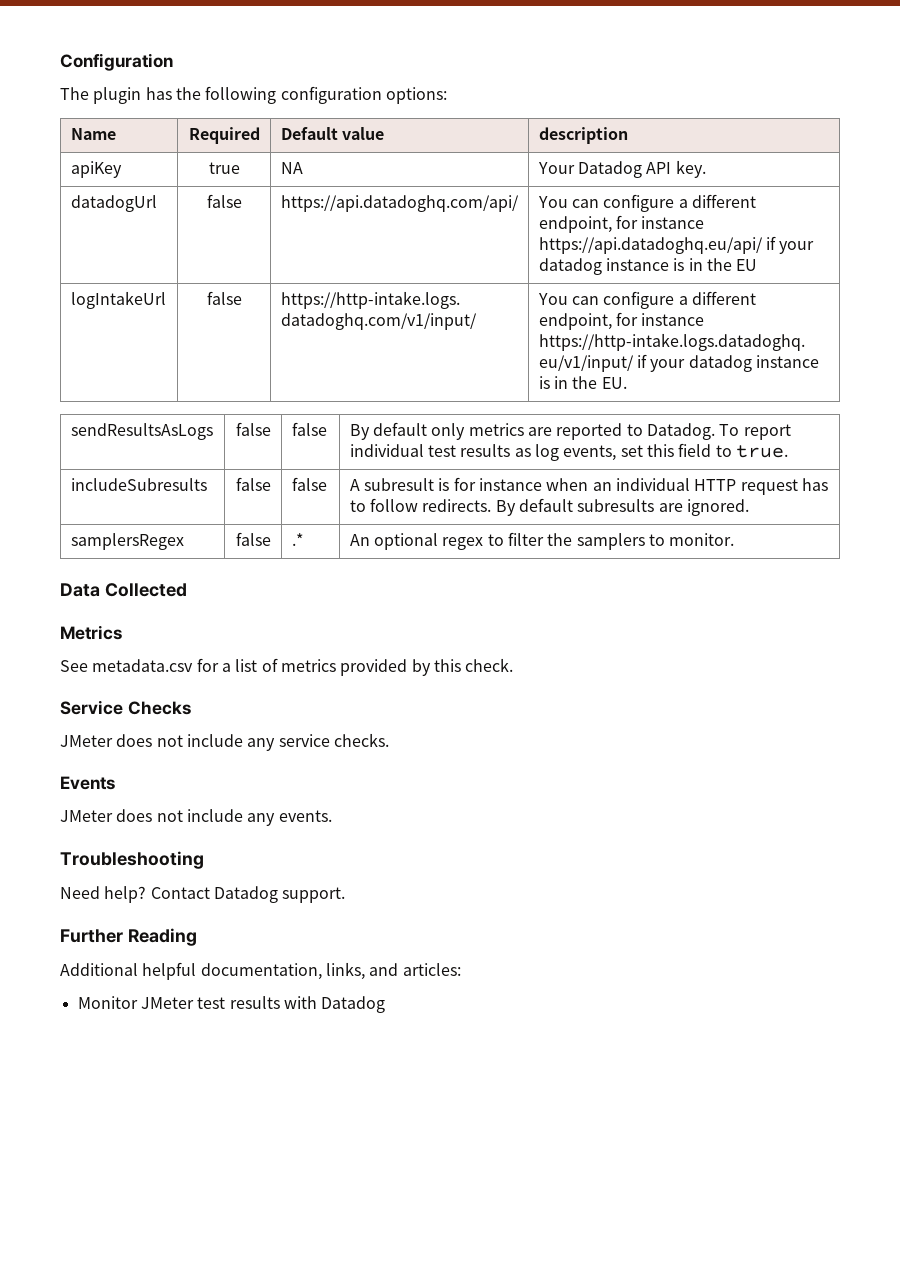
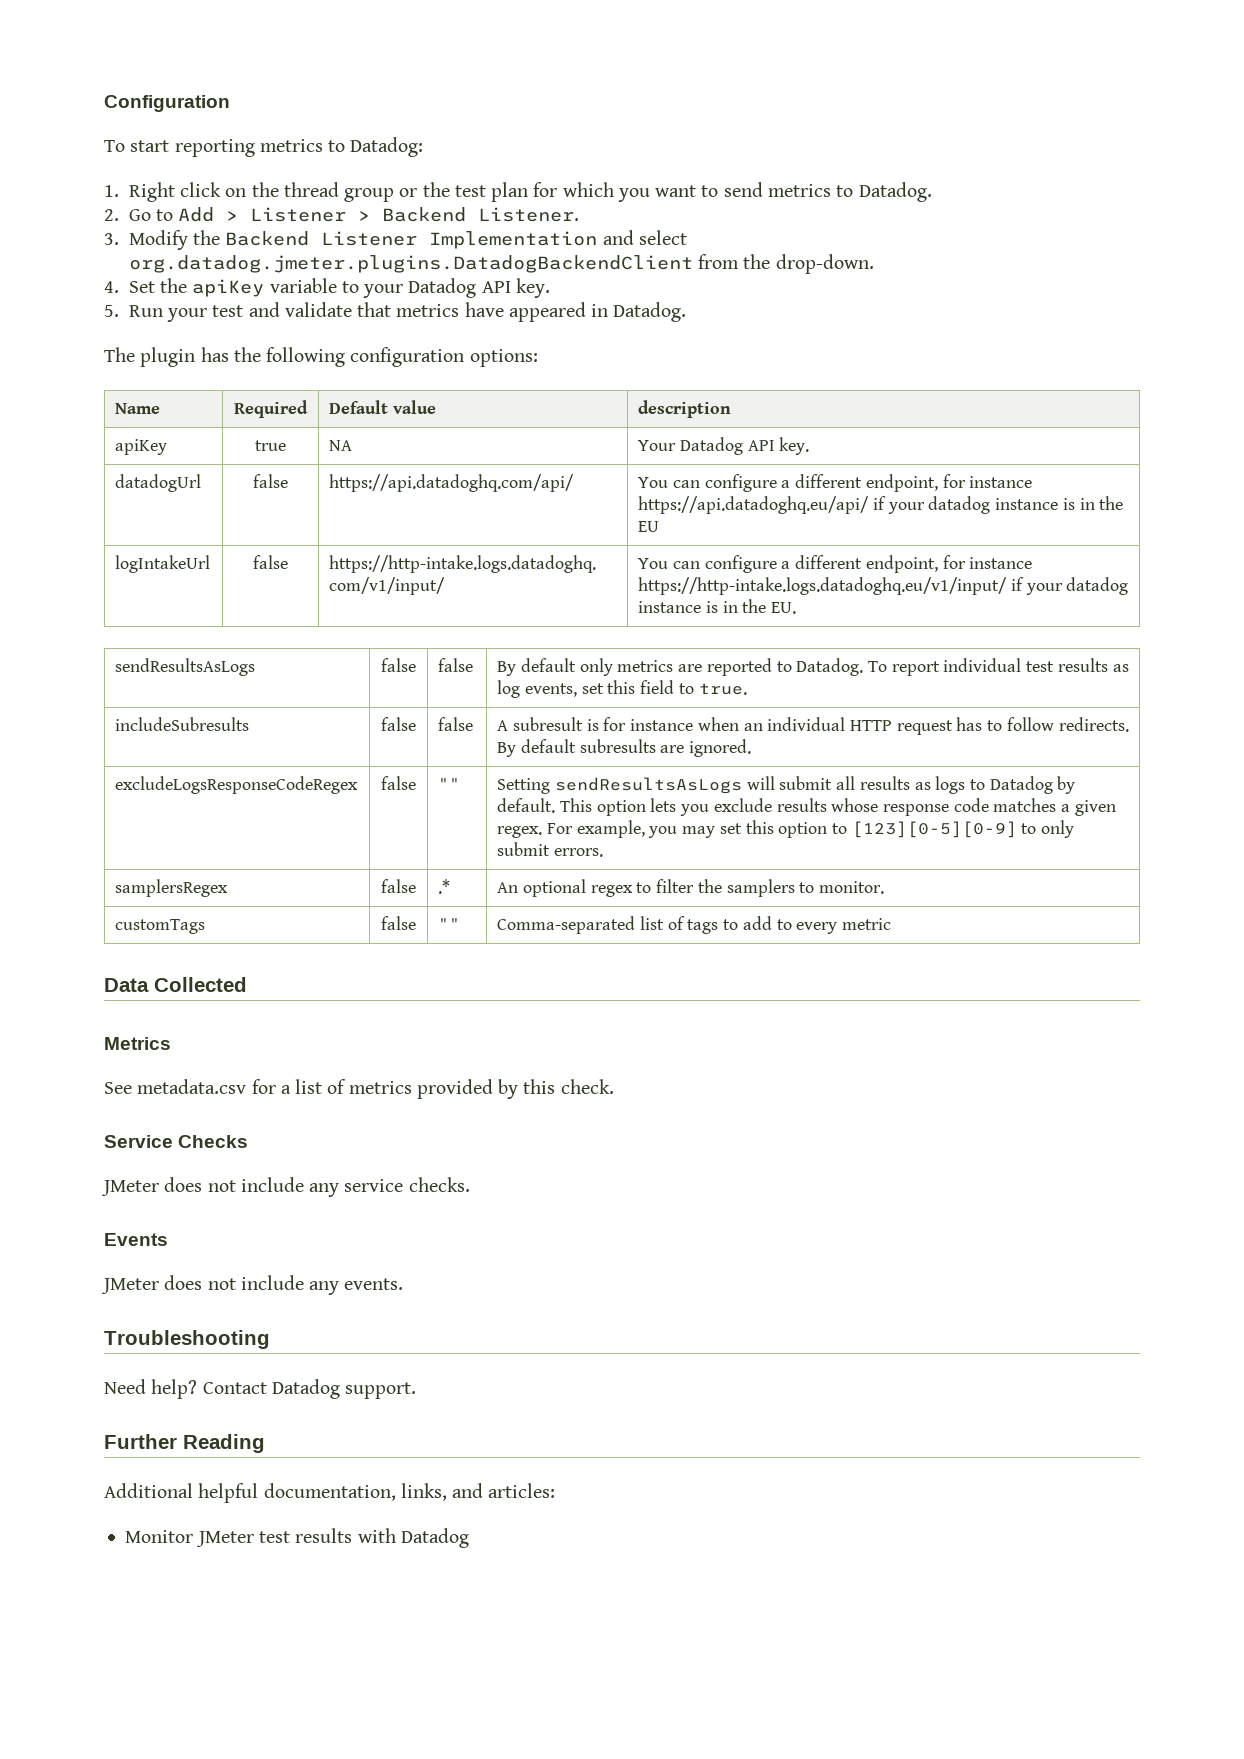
+ To start reporting metrics to Datadog:
+ 1. Right click on the thread group or the test plan for which you want to send metrics to Datadog.
+ 2. Go to Add > Listener > Backend Listener.
+ 3. Modify the Backend Listener Implementation and select org.datadog.jmeter.plugins.DatadogBackendClient from the drop-down.
+ 4. Set the apiKey variable to your Datadog API key.
+ 5. Run your test and validate that metrics have appeared in Datadog.
+ excludeLogsResponseCodeRegex | false | "" | Setting sendResultsAsLogs will submit all results as logs to Datadog by default. This option lets you exclude results whose response code matches a given regex. For example, you may set this option to [123][0-5][0-9] to only submit errors.
+ customTags | false | "" | Comma-separated list of tags to add to every metric

